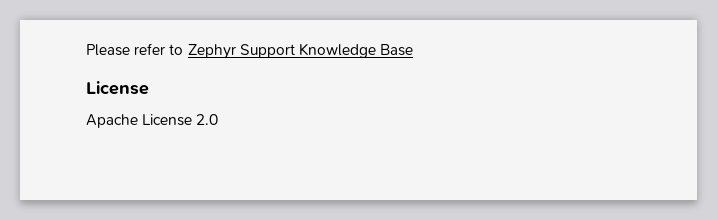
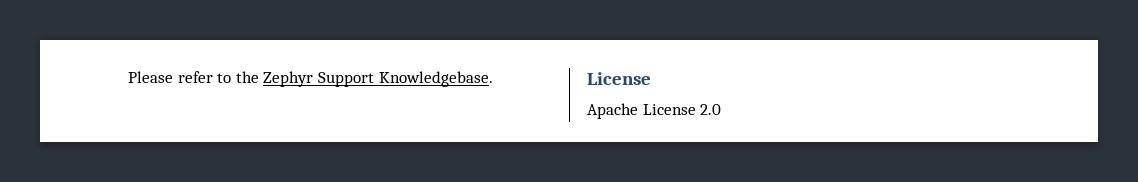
- Please refer to Zephyr Support Knowledge Base
+ Please refer to the Zephyr Support Knowledgebase.

